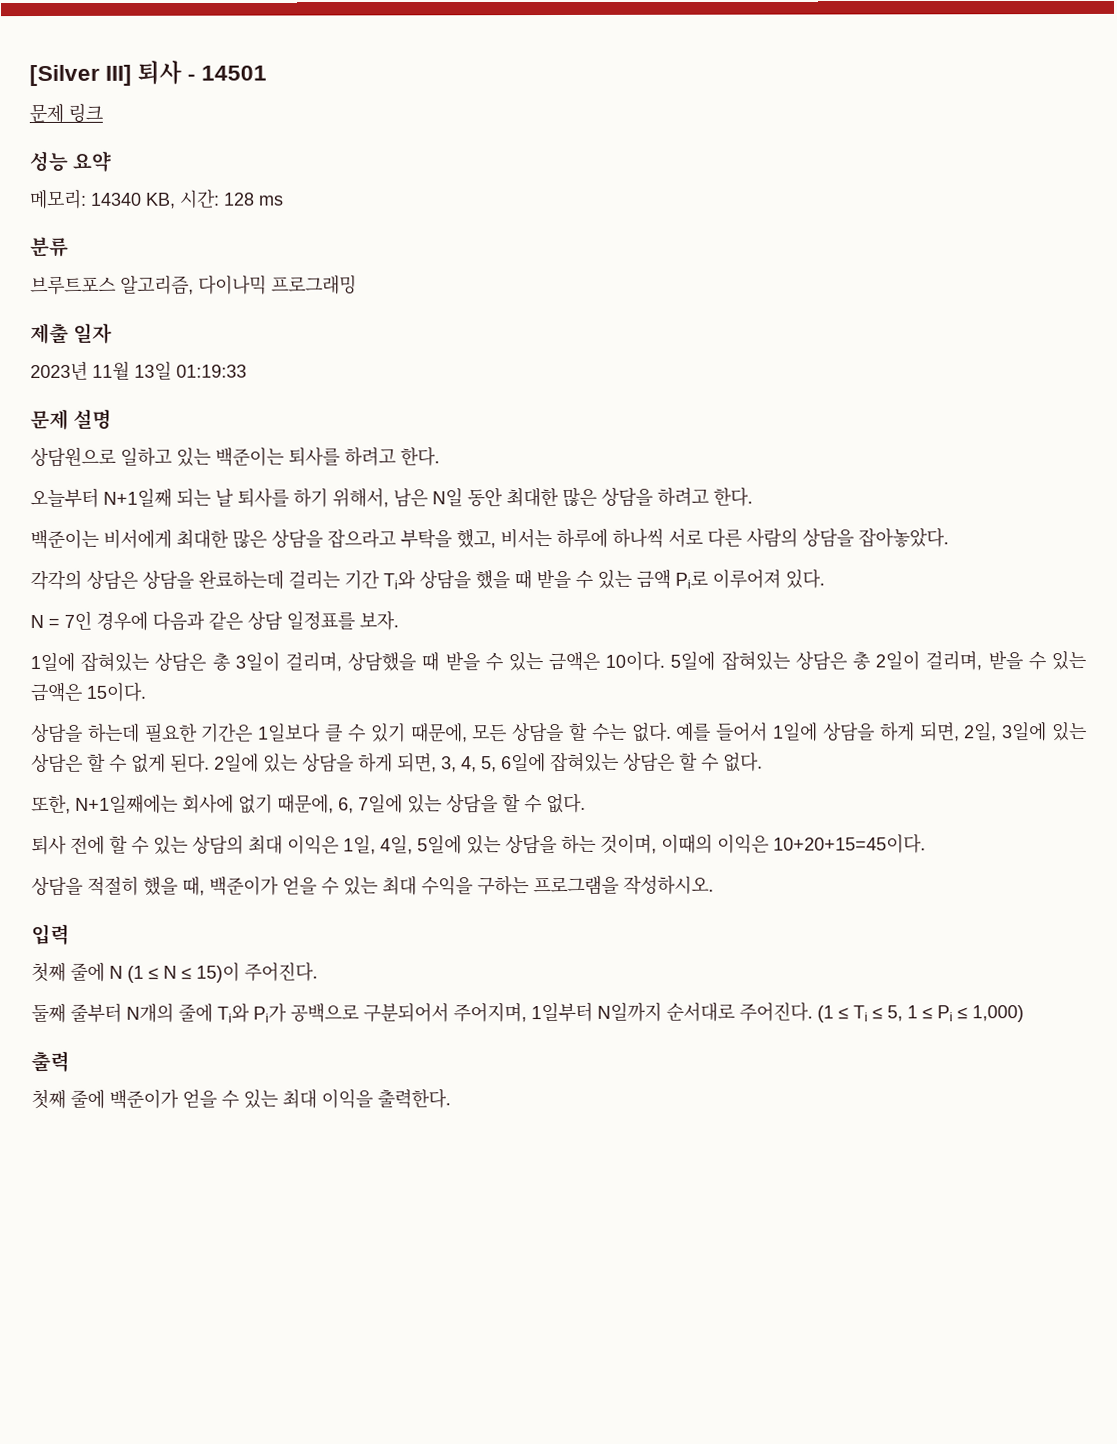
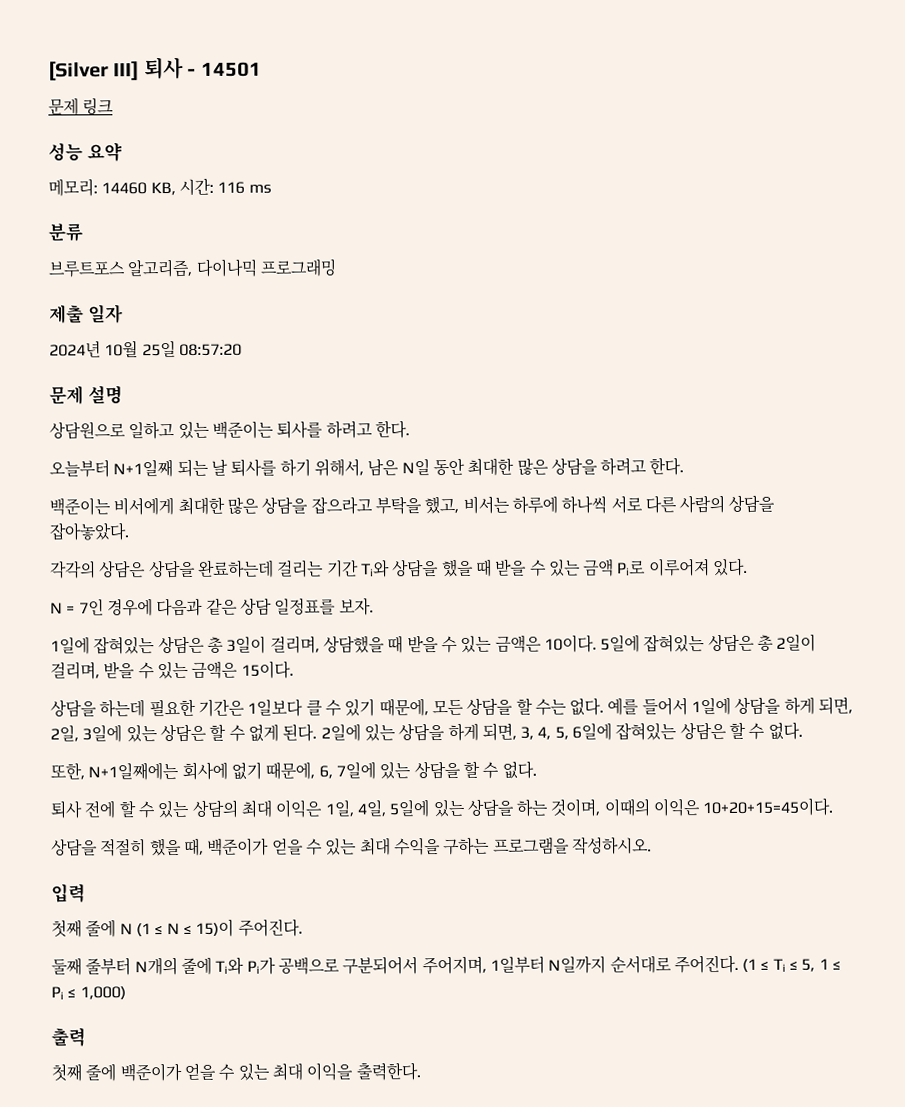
- 메모리: 14340 KB, 시간: 128 ms
+ 메모리: 14460 KB, 시간: 116 ms
- 2023년 11월 13일 01:19:33
+ 2024년 10월 25일 08:57:20

